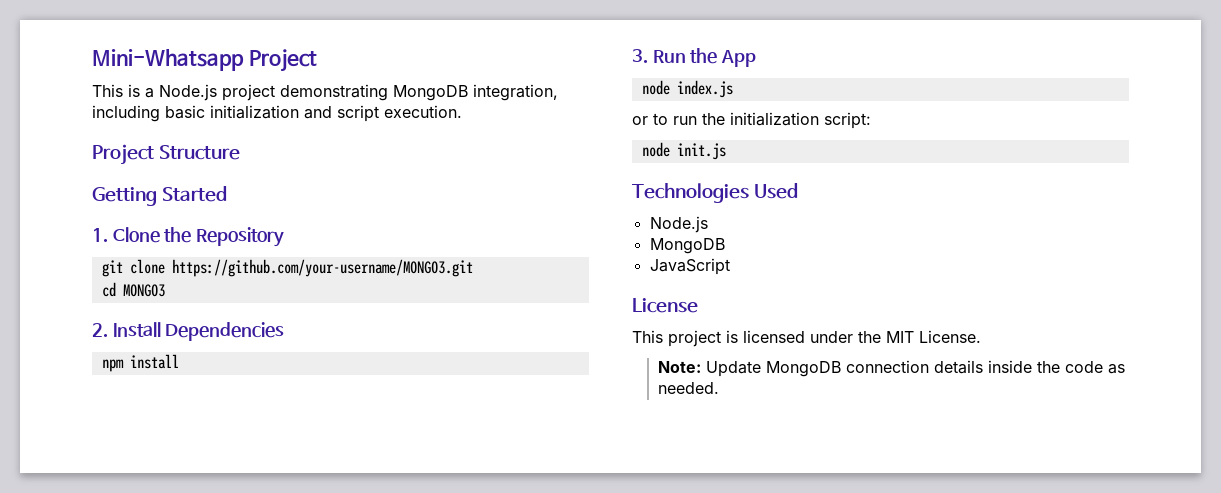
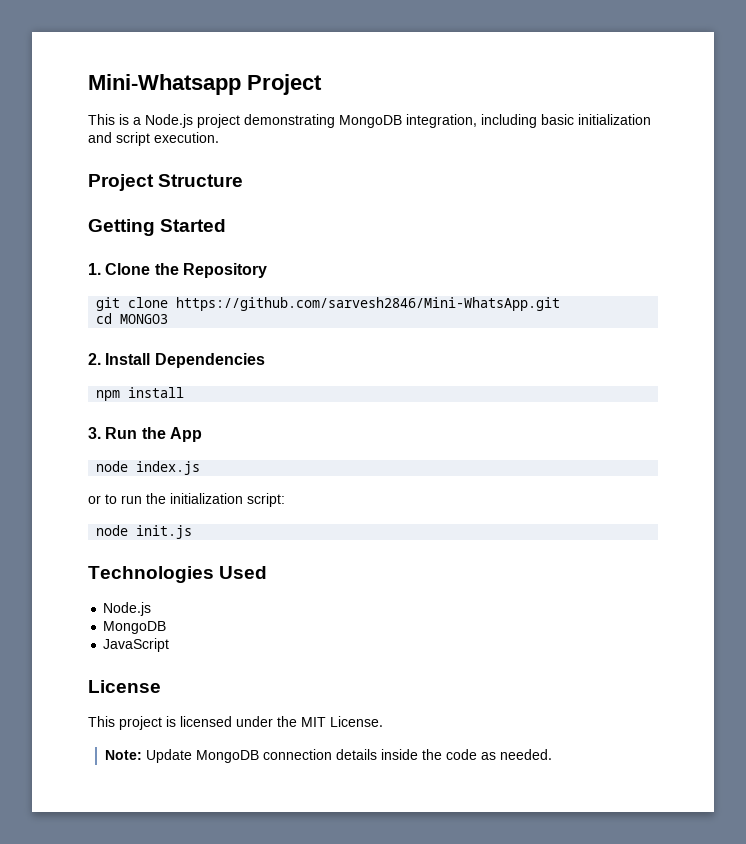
- git clone https://github.com/your-username/MONGO3.git
+ git clone https://github.com/sarvesh2846/Mini-WhatsApp.git

